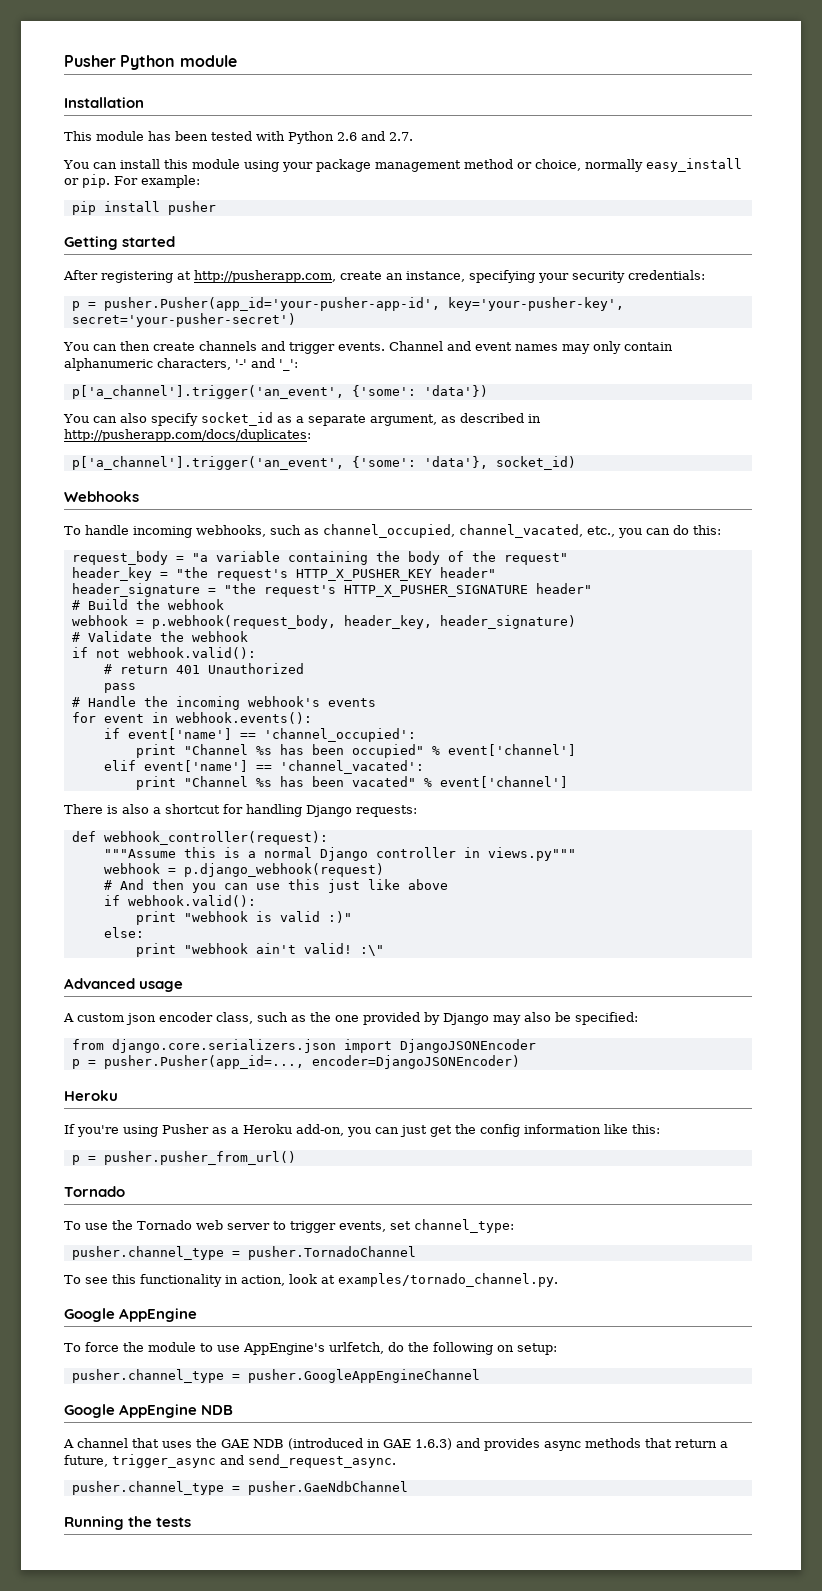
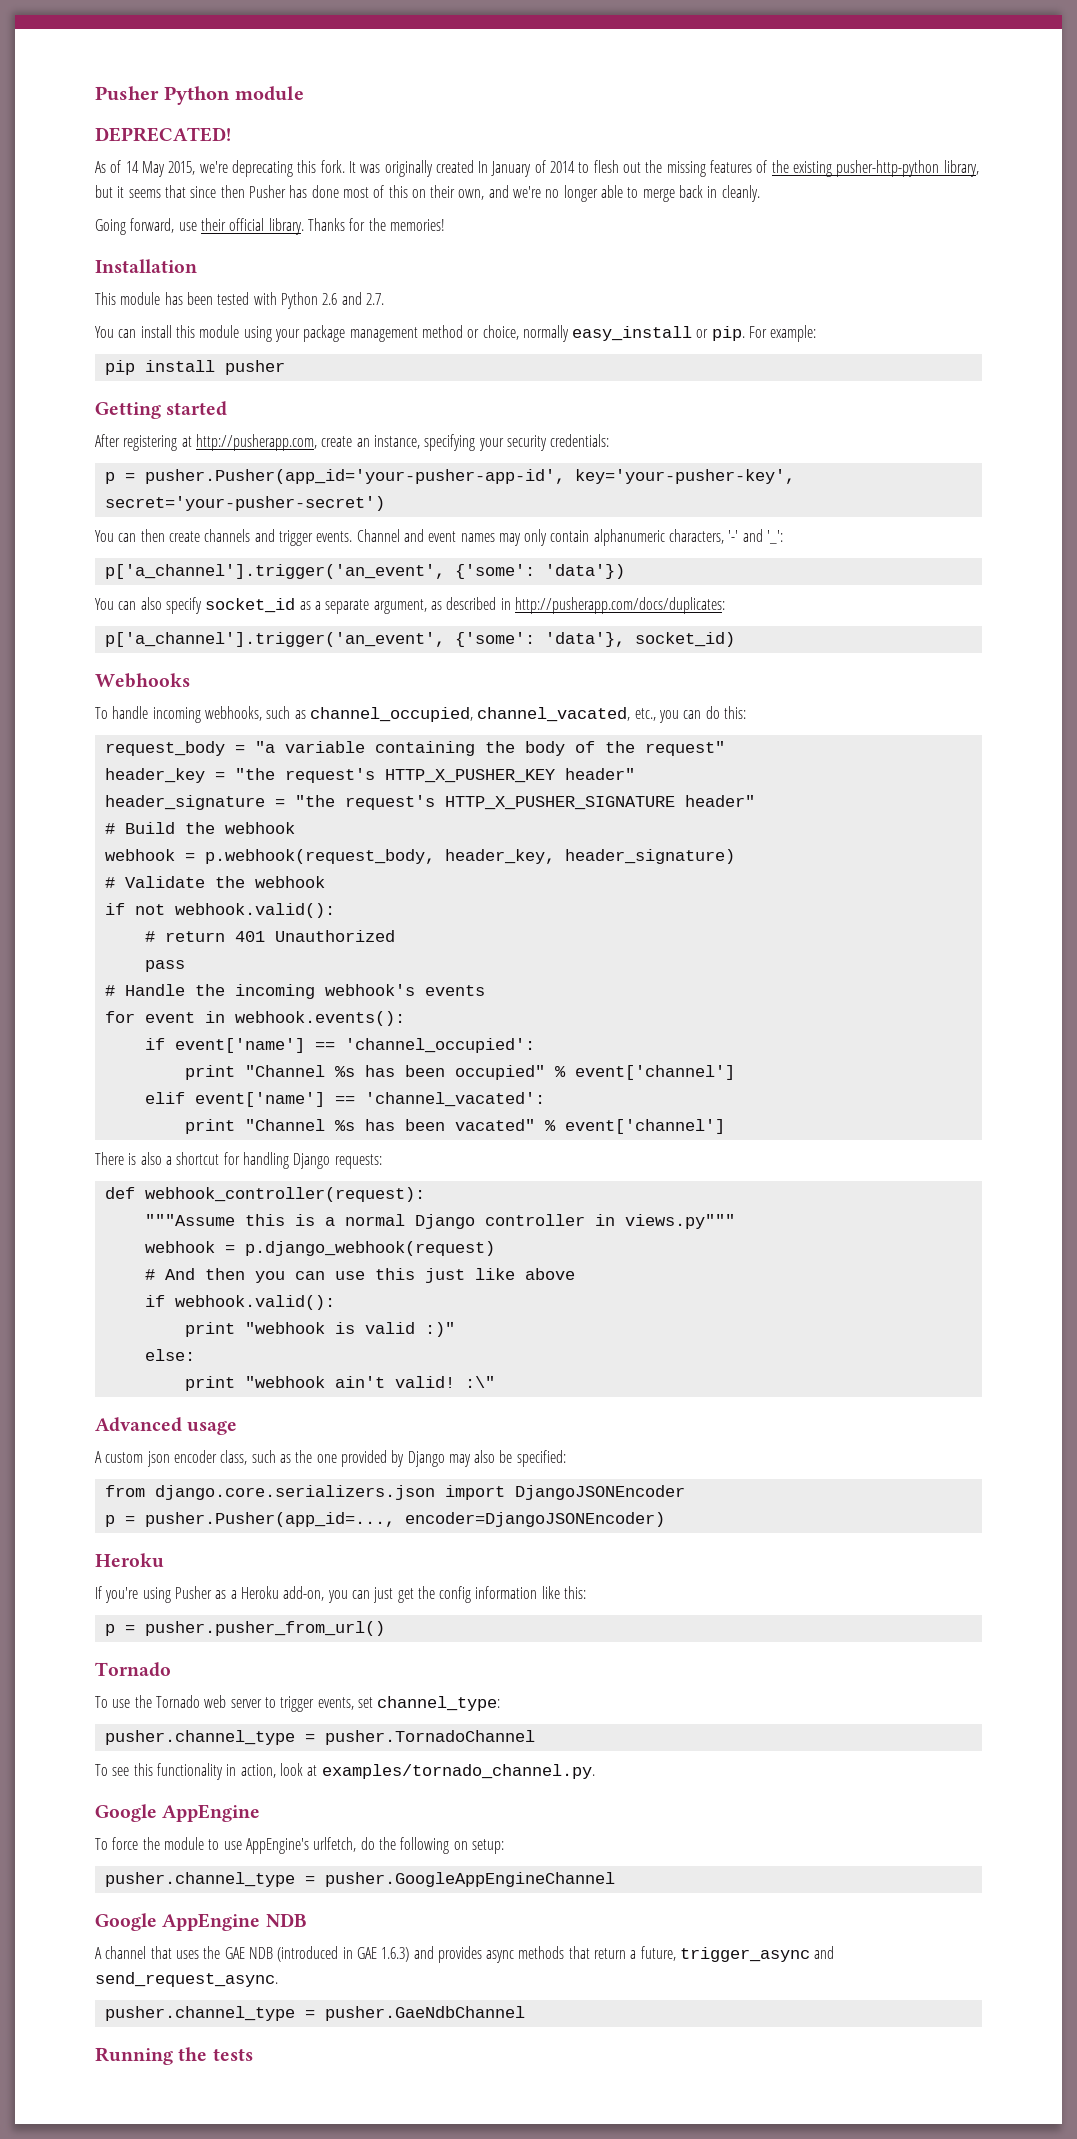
+ DEPRECATED!
+ As of 14 May 2015, we're deprecating this fork. It was originally created In January of 2014 to flesh out the missing features of the existing pusher-http-python library, but it seems that since then Pusher has done most of this on their own, and we're no longer able to merge back in cleanly.
+ Going forward, use their official library. Thanks for the memories!

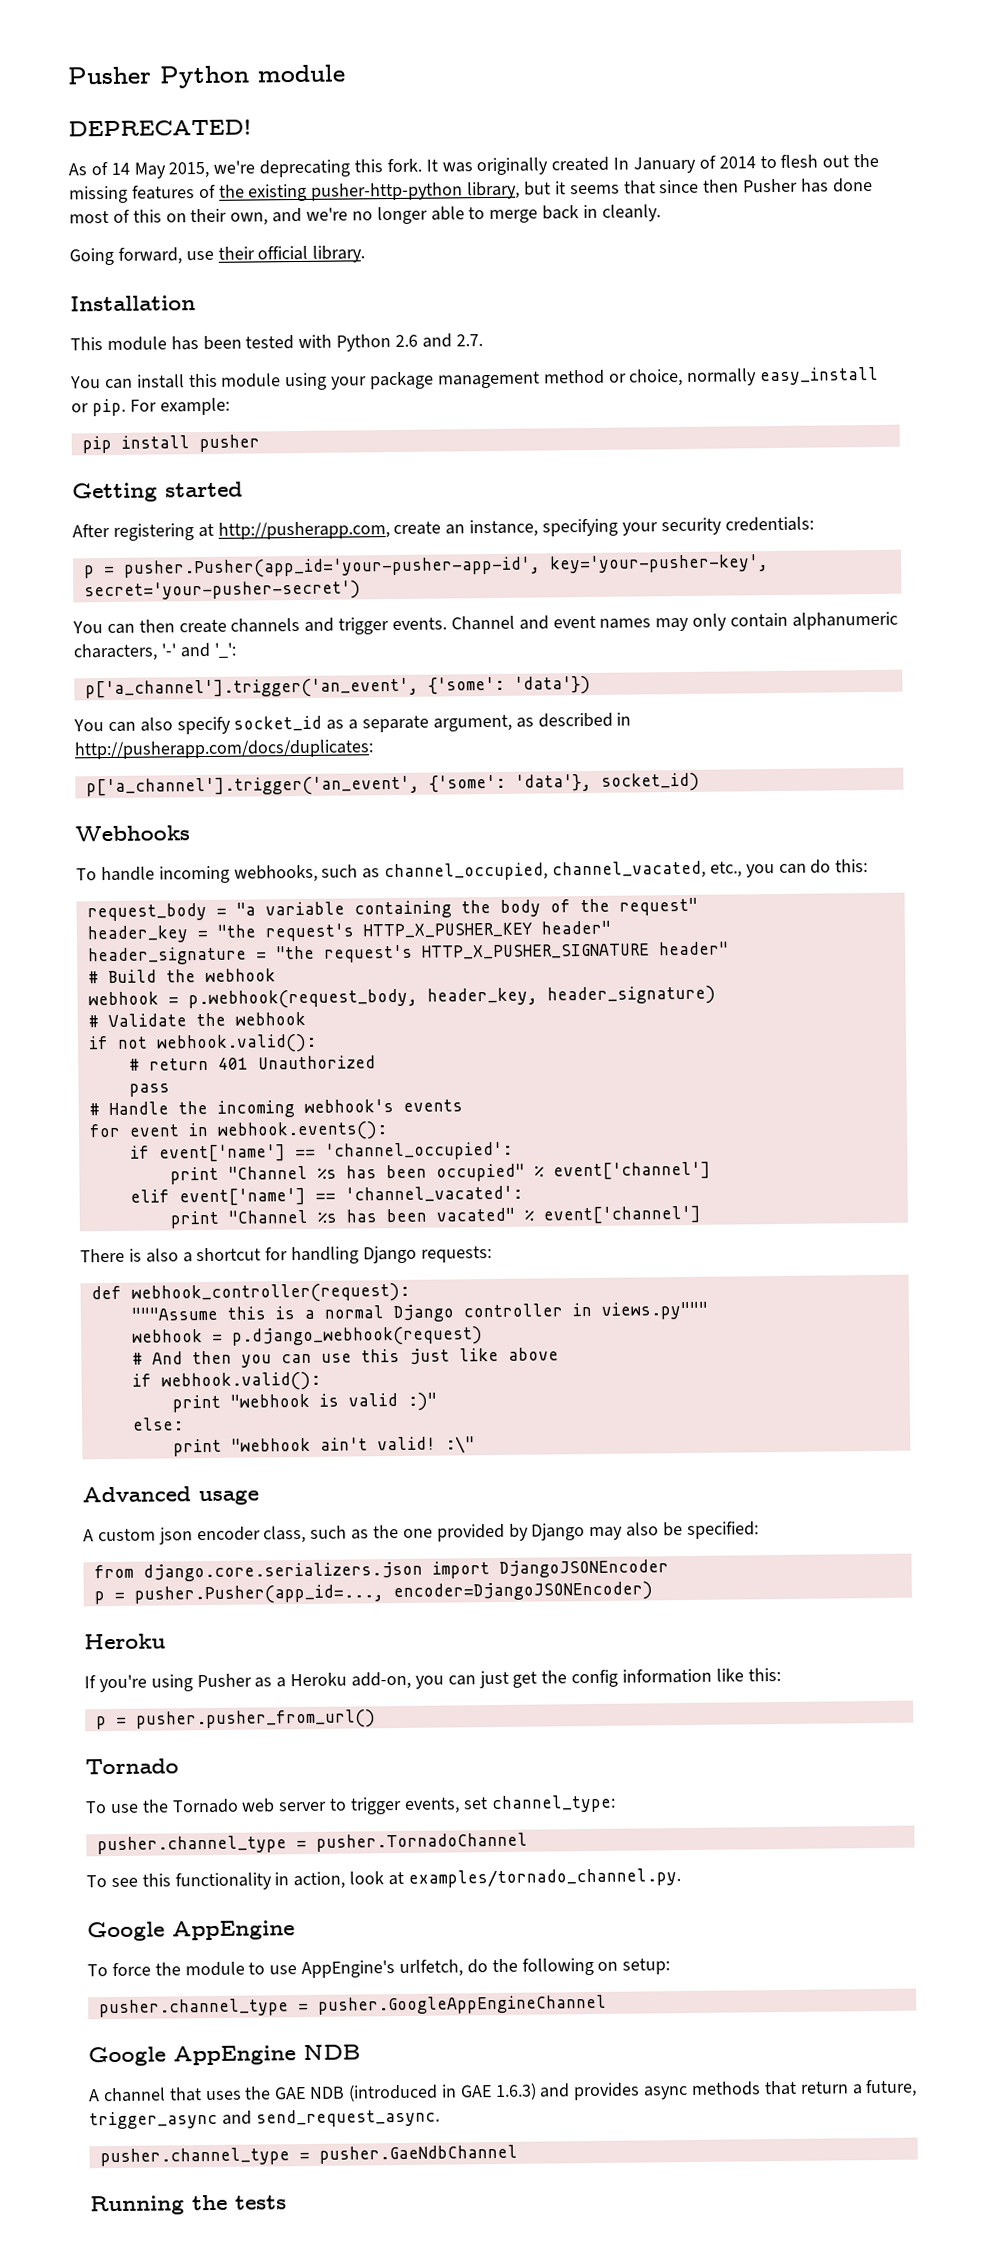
- Thanks for the memories!

